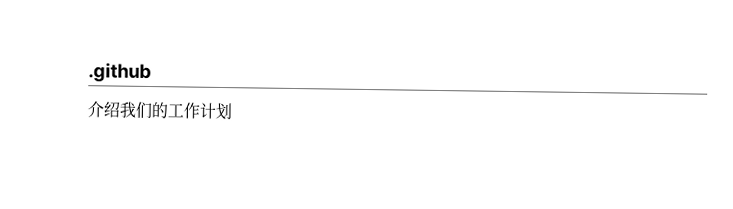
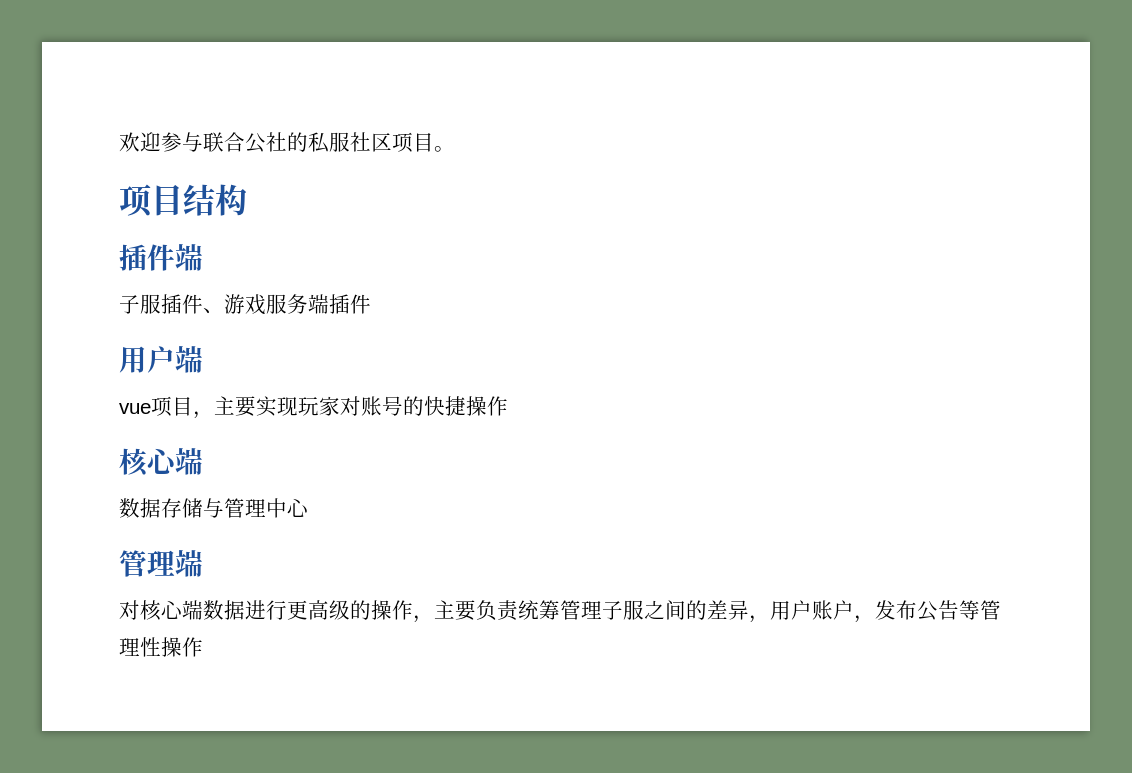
- .github
- 介绍我们的工作计划
+ 欢迎参与联合公社的私服社区项目。
+ 项目结构
+ 插件端
+ 子服插件、游戏服务端插件
+ 用户端
+ vue项目，主要实现玩家对账号的快捷操作
+ 核心端
+ 数据存储与管理中心
+ 管理端
+ 对核心端数据进行更高级的操作，主要负责统筹管理子服之间的差异，用户账户，发布公告等管理性操作

